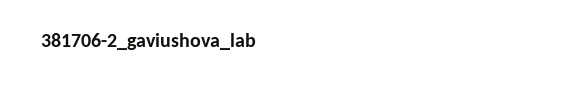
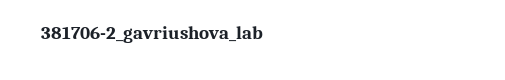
- 381706-2_gaviushova_lab
+ 381706-2_gavriushova_lab

